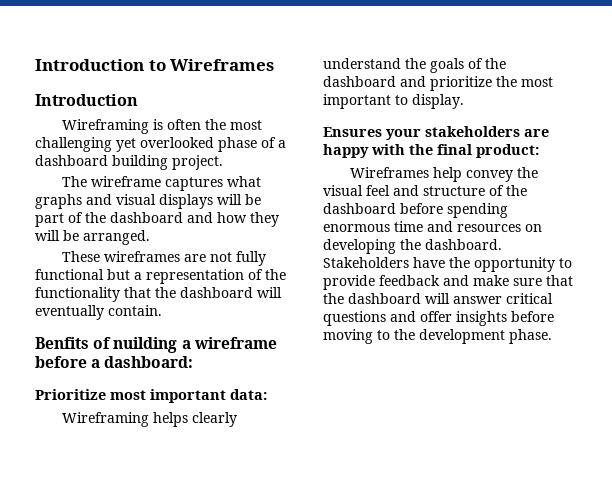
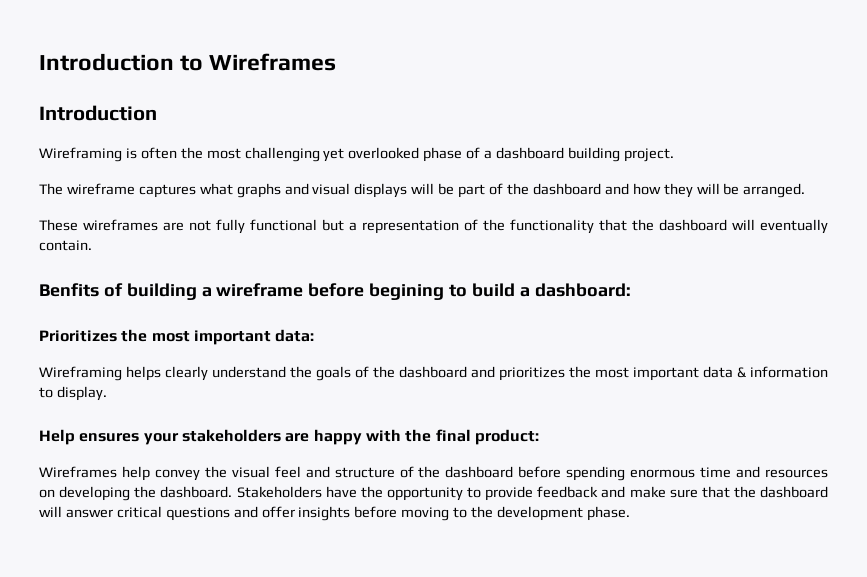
- Benfits of nuilding a wireframe before a dashboard:
+ Benfits of building a wireframe before begining to build a dashboard:
- Prioritize most important data:
+ Prioritizes the most important data:
- Wireframing helps clearly understand the goals of the dashboard and prioritize the most important to display.
+ Wireframing helps clearly understand the goals of the dashboard and prioritizes the most important data & information to display.
- Ensures your stakeholders are happy with the final product:
+ Help ensures your stakeholders are happy with the final product:

